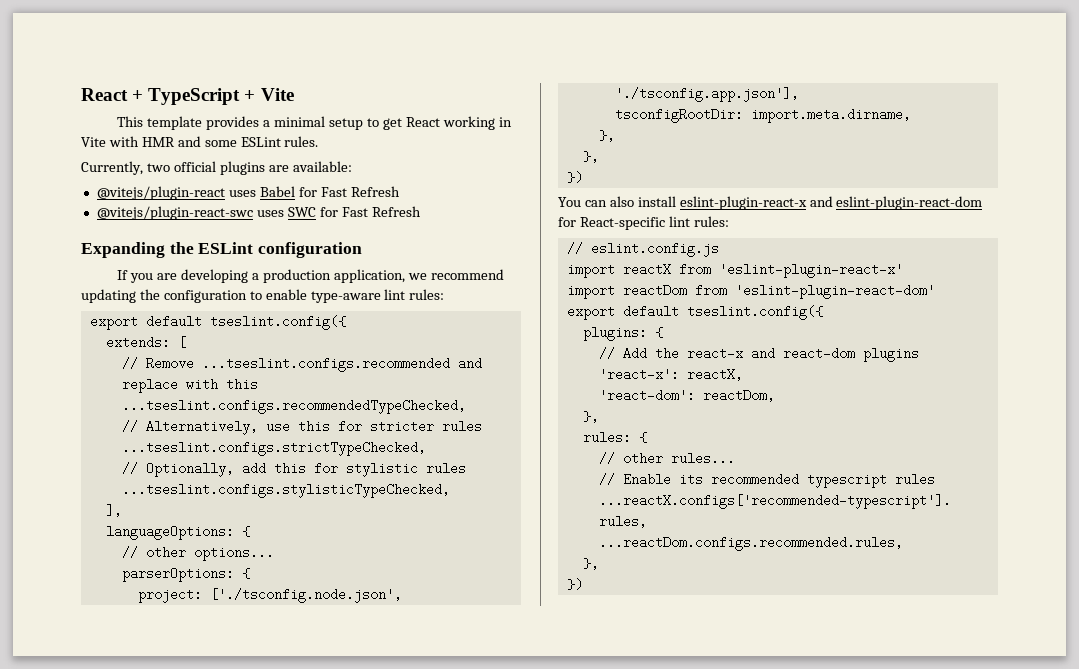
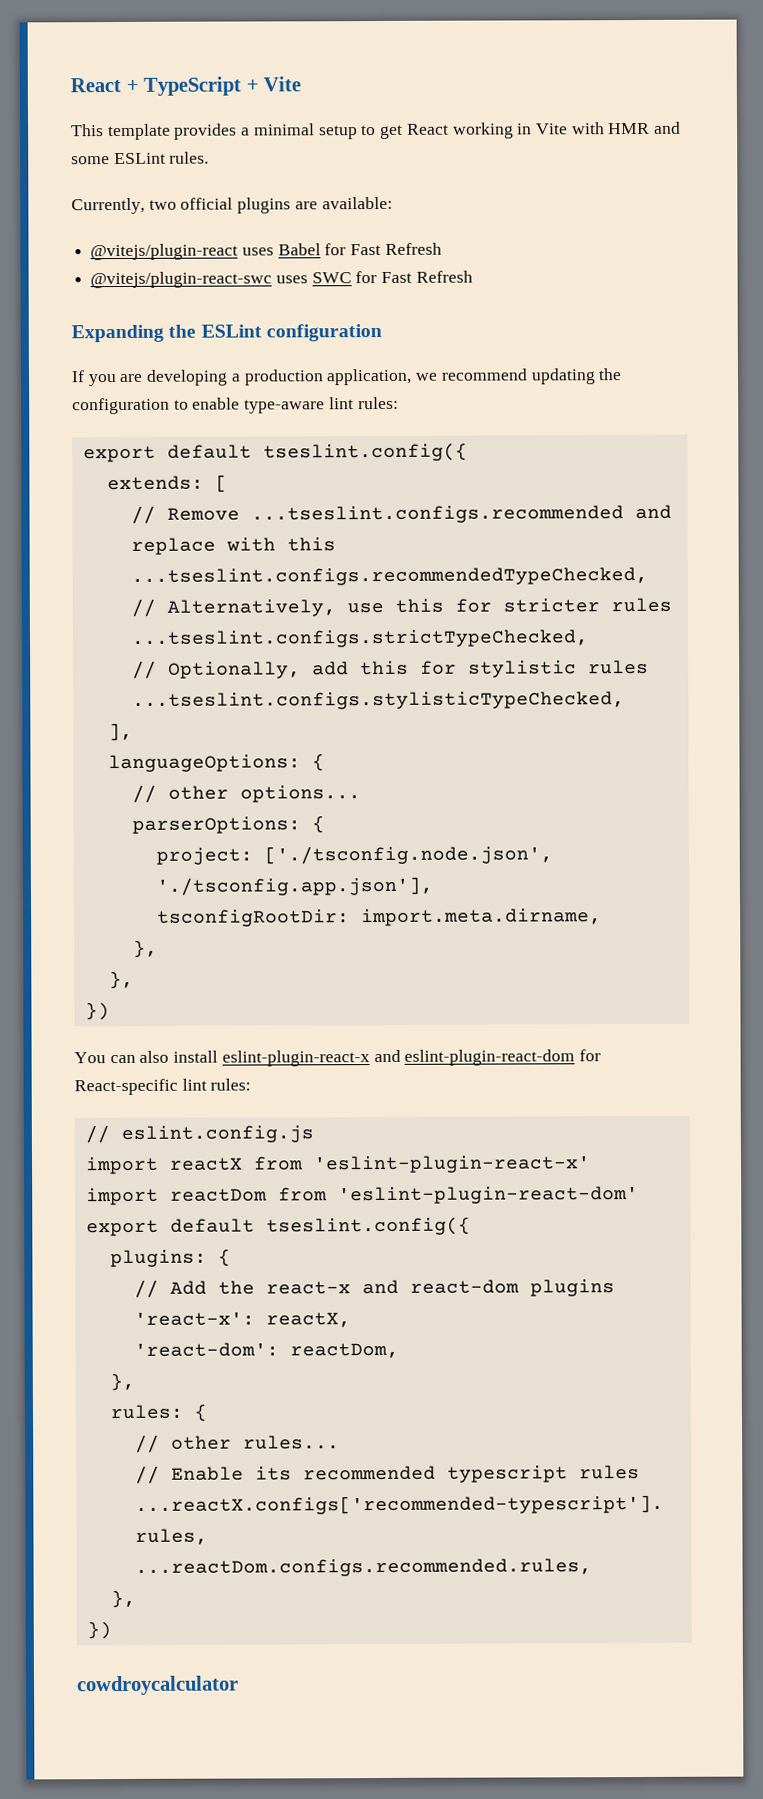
+ cowdroycalculator

